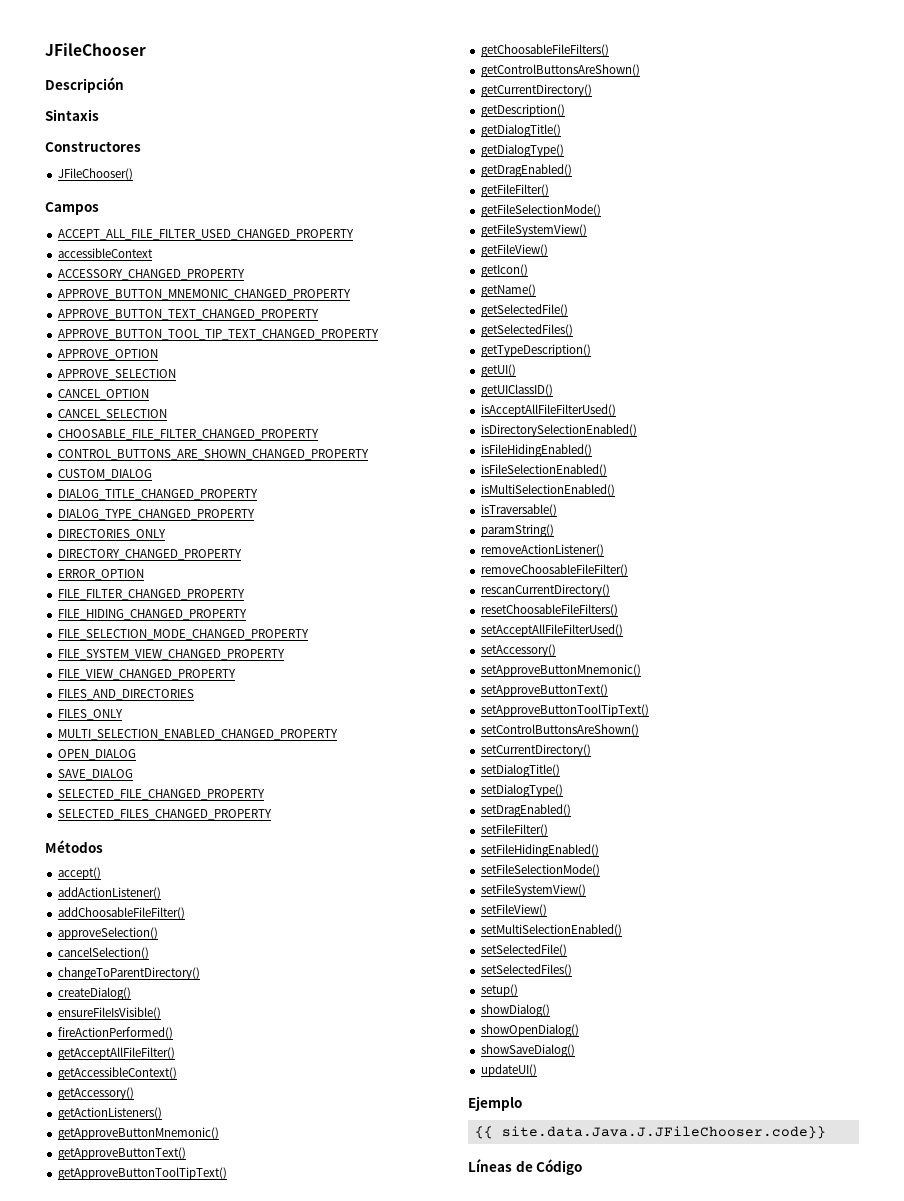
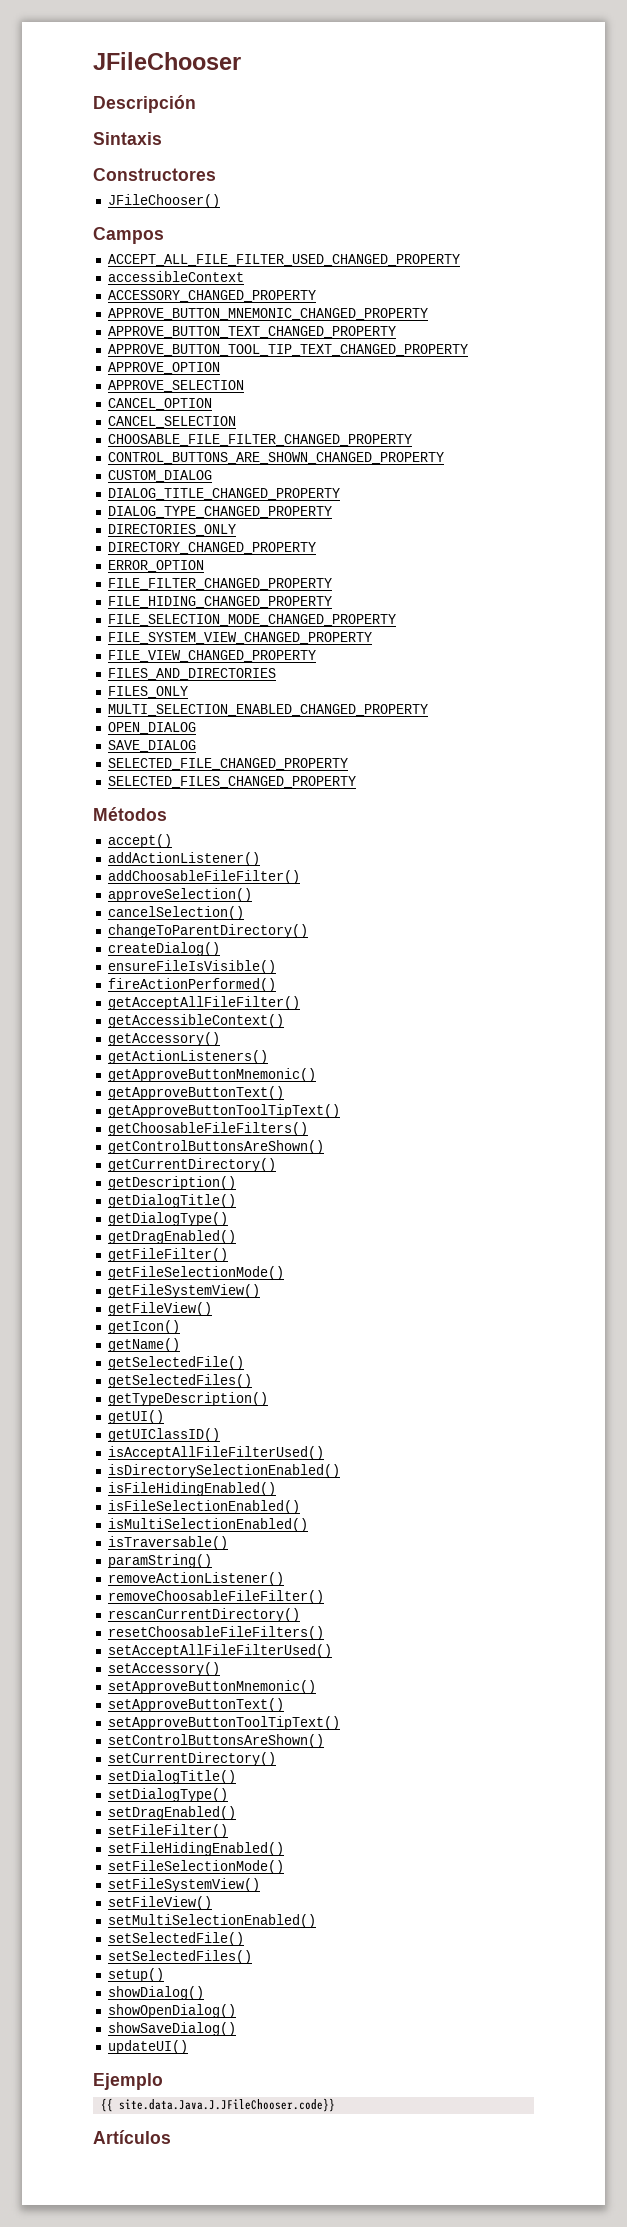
- Líneas de Código
+ Artículos

